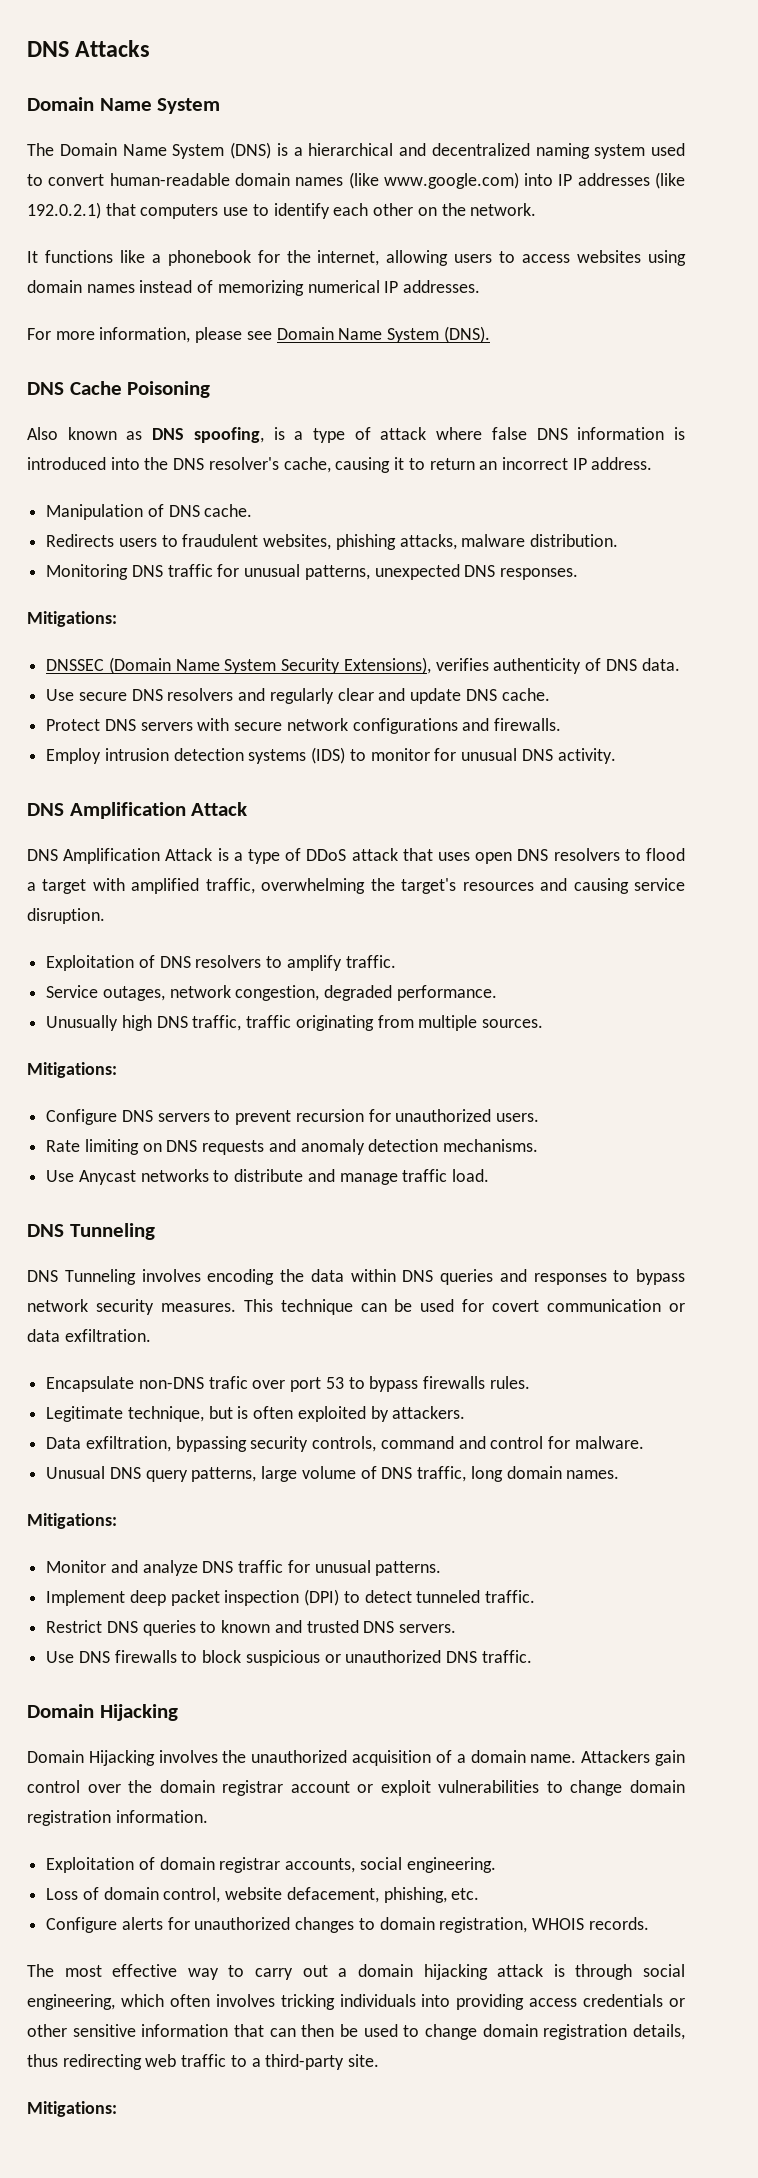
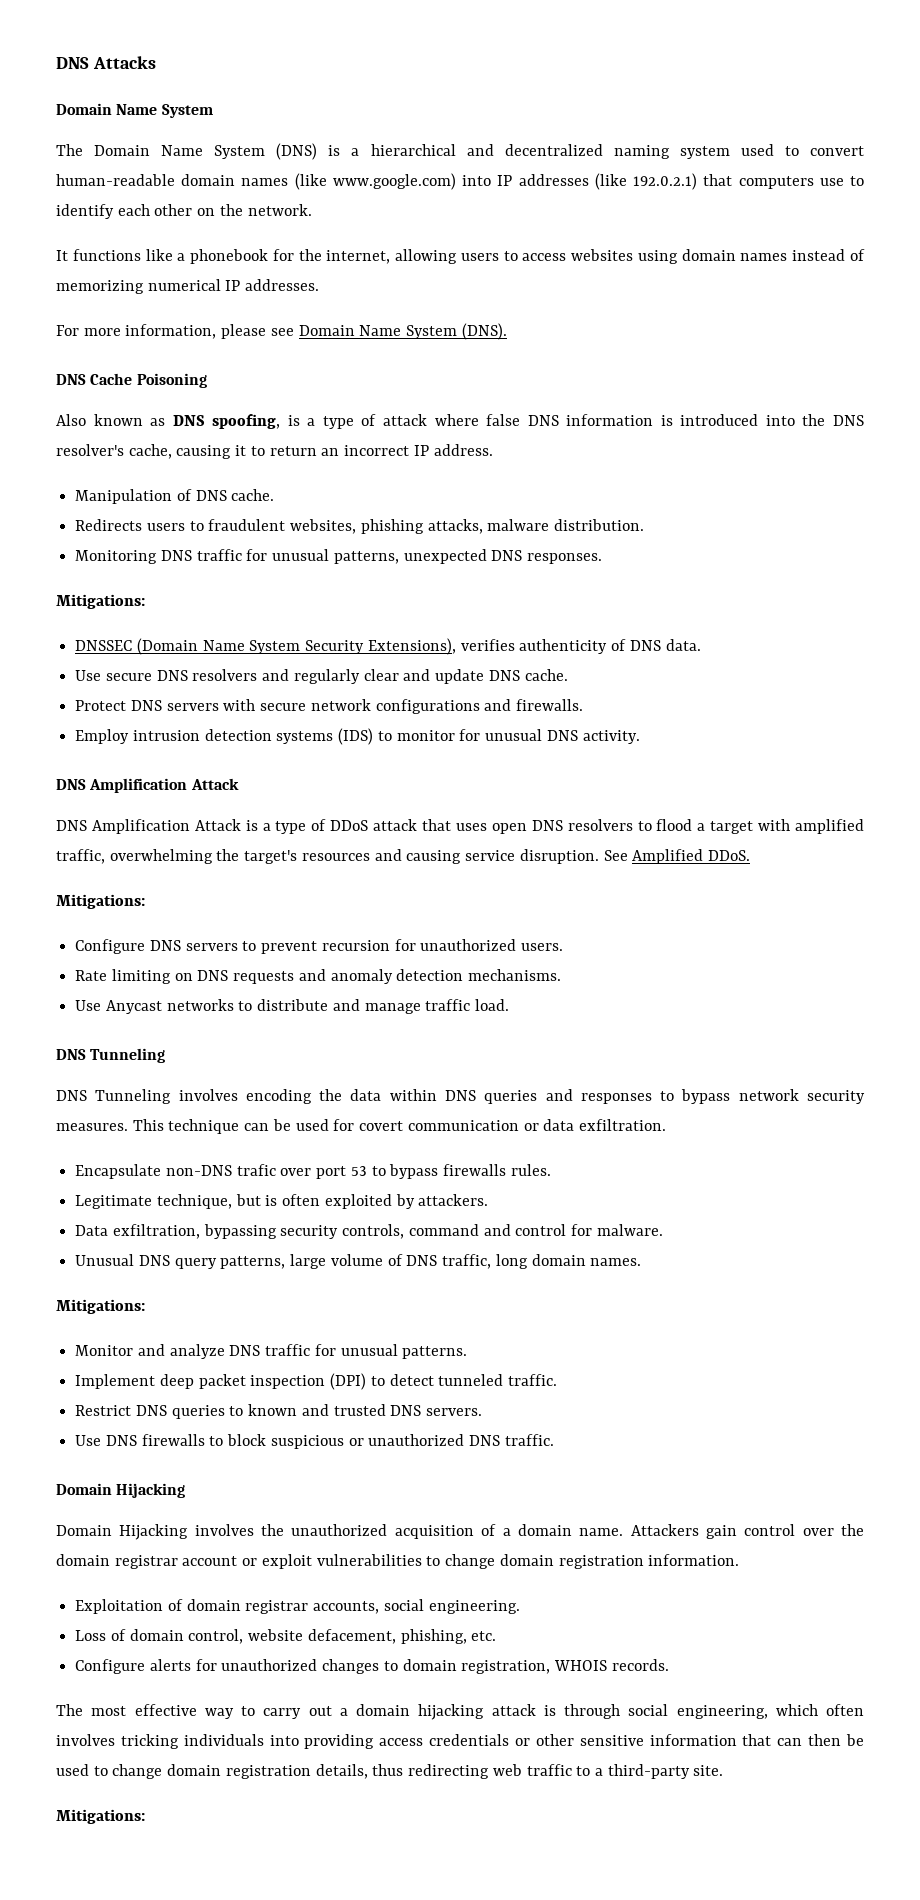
- DNS Amplification Attack is a type of DDoS attack that uses open DNS resolvers to flood a target with amplified traffic, overwhelming the target's resources and causing service disruption.
- Exploitation of DNS resolvers to amplify traffic.
- Service outages, network congestion, degraded performance.
- Unusually high DNS traffic, traffic originating from multiple sources.
+ DNS Amplification Attack is a type of DDoS attack that uses open DNS resolvers to flood a target with amplified traffic, overwhelming the target's resources and causing service disruption. See Amplified DDoS.

